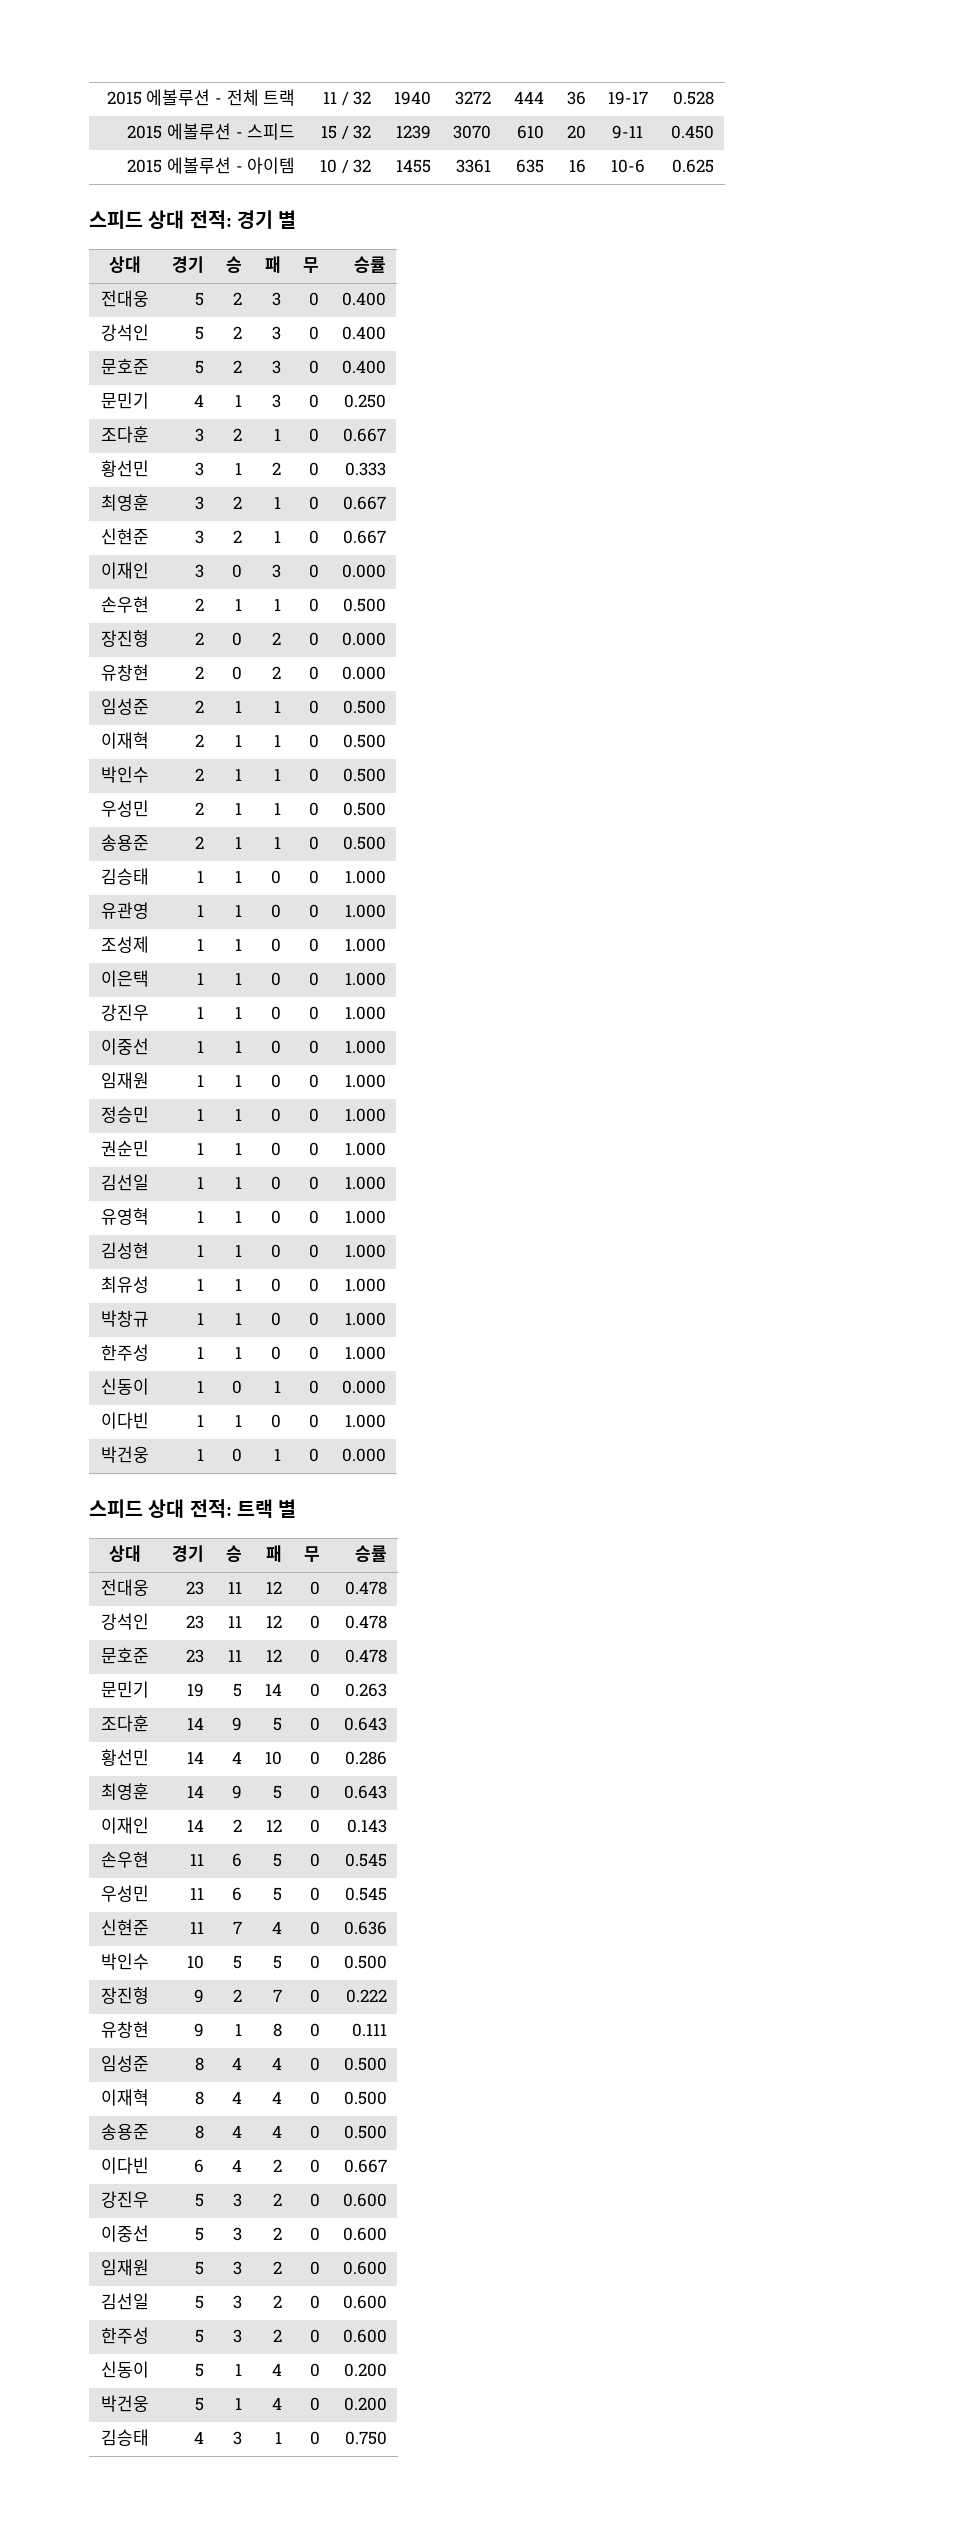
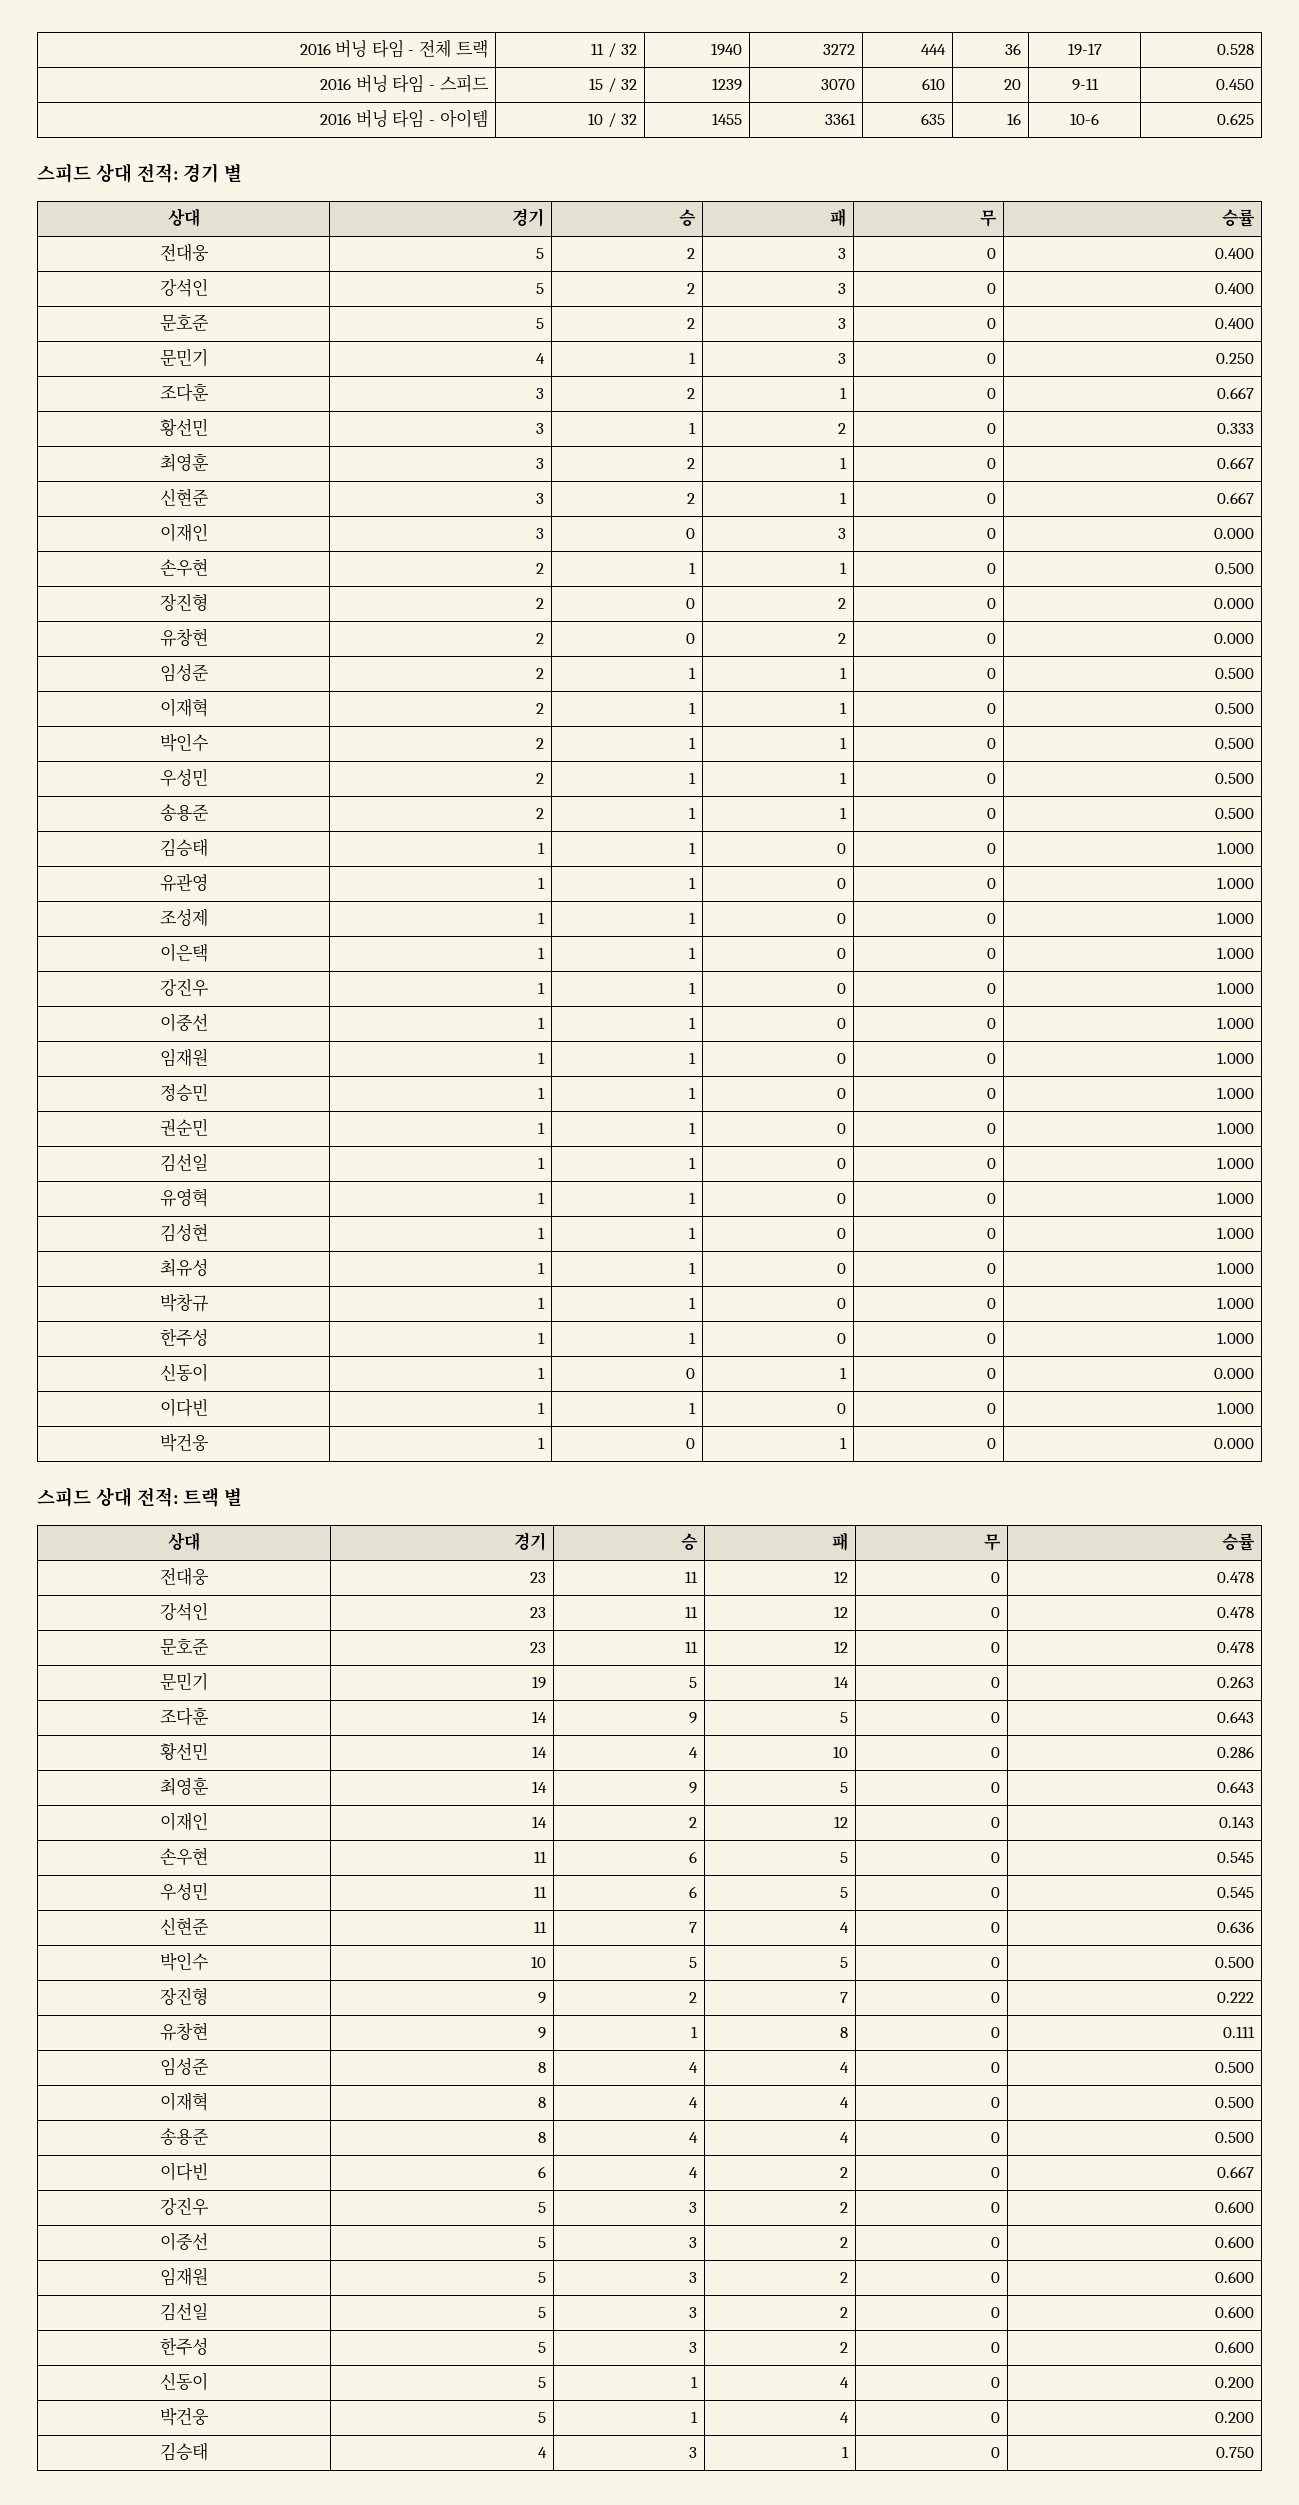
- 2015 에볼루션 - 전체 트랙 | 11 / 32 | 1940 | 3272 | 444 | 36 | 19-17 | 0.528
+ 2016 버닝 타임 - 전체 트랙 | 11 / 32 | 1940 | 3272 | 444 | 36 | 19-17 | 0.528
- 2015 에볼루션 - 스피드 | 15 / 32 | 1239 | 3070 | 610 | 20 | 9-11 | 0.450
+ 2016 버닝 타임 - 스피드 | 15 / 32 | 1239 | 3070 | 610 | 20 | 9-11 | 0.450
- 2015 에볼루션 - 아이템 | 10 / 32 | 1455 | 3361 | 635 | 16 | 10-6 | 0.625
+ 2016 버닝 타임 - 아이템 | 10 / 32 | 1455 | 3361 | 635 | 16 | 10-6 | 0.625

